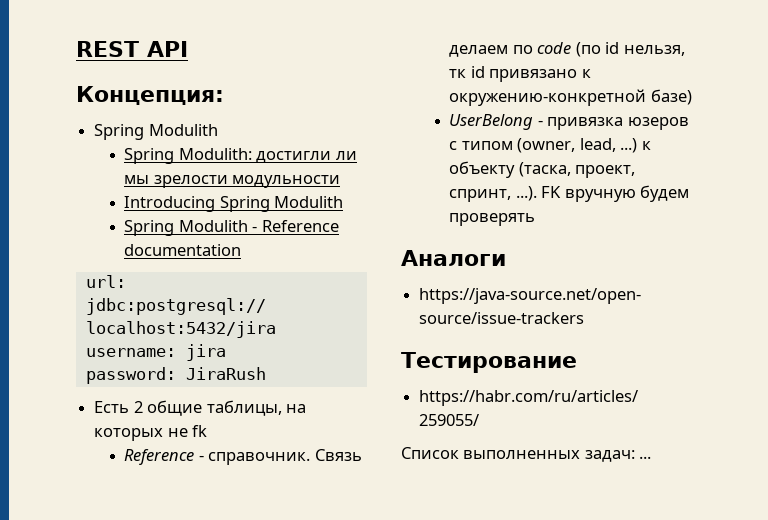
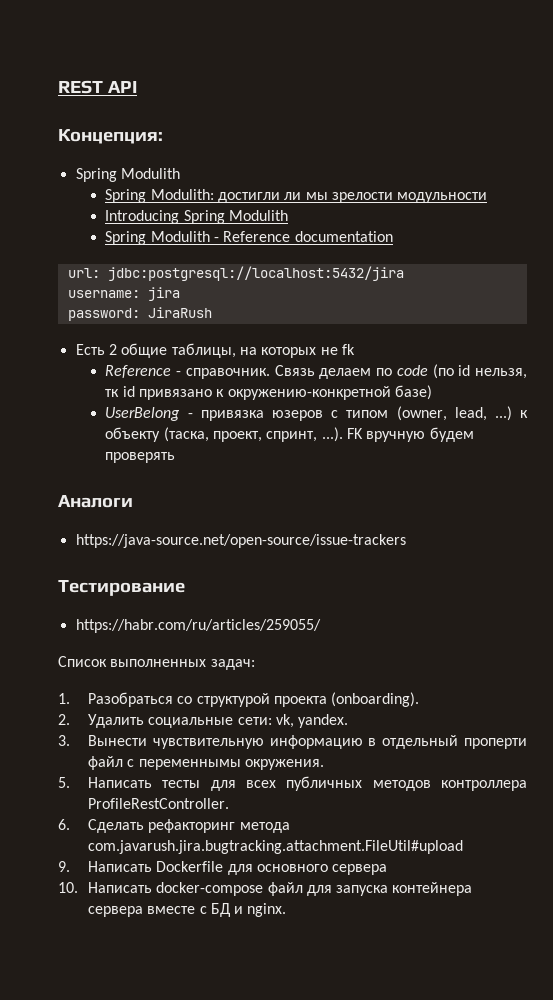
- Список выполненных задач: ...
+ Список выполненных задач:
+ 1. Разобраться со структурой проекта (onboarding).
+ 2. Удалить социальные сети: vk, yandex.
+ 3. Вынести чувствительную информацию в отдельный проперти файл с переменнымы окружения.
+ 5. Написать тесты для всех публичных методов контроллера ProfileRestController.
+ 6. Сделать рефакторинг метода com.javarush.jira.bugtracking.attachment.FileUtil#upload
+ 9. Написать Dockerfile для основного сервера
+ 10. Написать docker-compose файл для запуска контейнера сервера вместе с БД и nginx.

